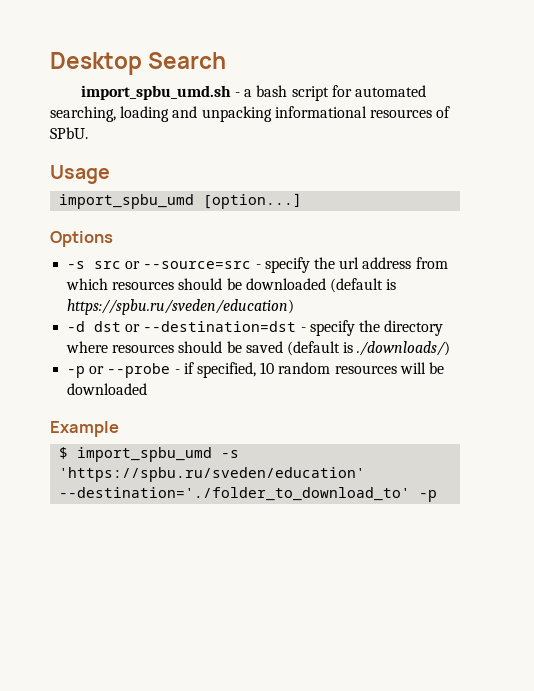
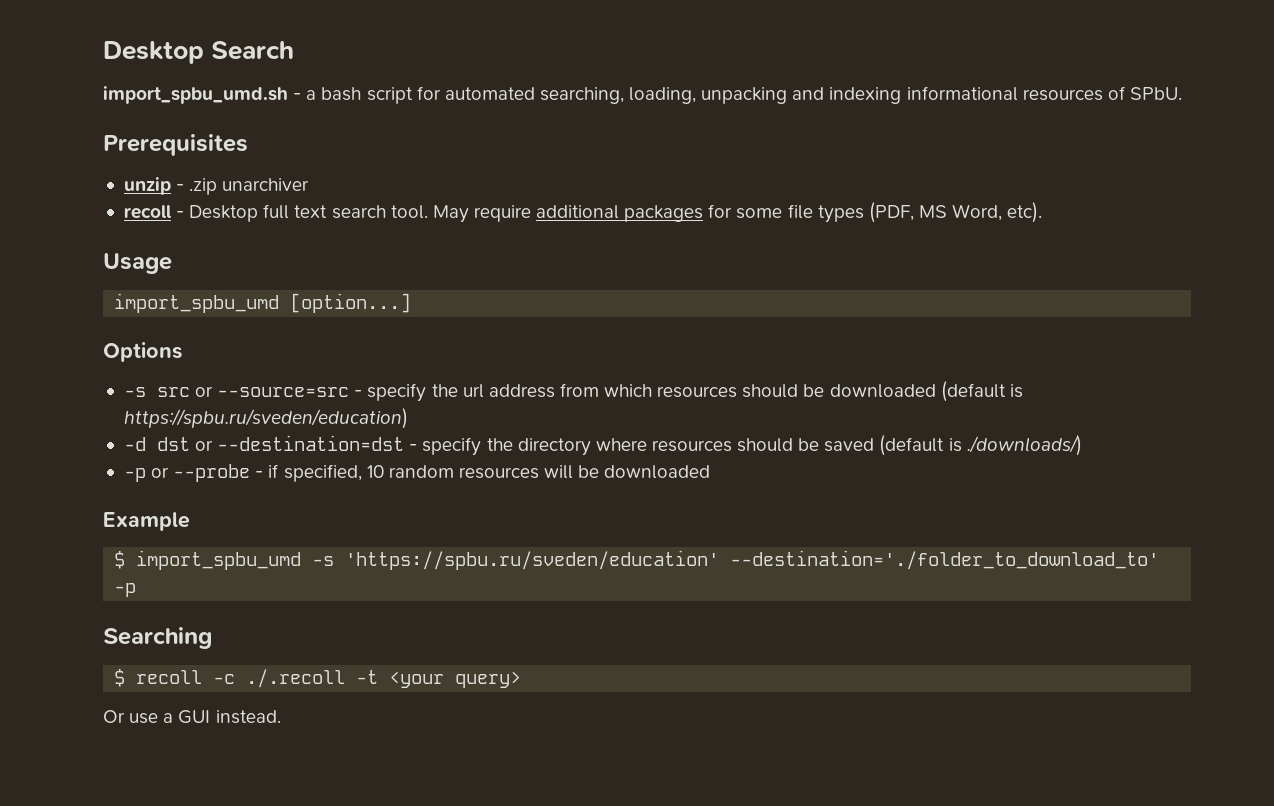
- import_spbu_umd.sh - a bash script for automated searching, loading and unpacking informational resources of SPbU.
+ import_spbu_umd.sh - a bash script for automated searching, loading, unpacking and indexing informational resources of SPbU.
+ Prerequisites
+ unzip - .zip unarchiver
+ recoll - Desktop full text search tool. May require additional packages for some file types (PDF, MS Word, etc).
+ Searching
+ $ recoll -c ./.recoll -t <your query>
+ Or use a GUI instead.

